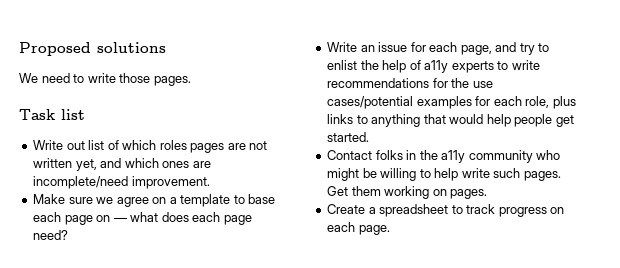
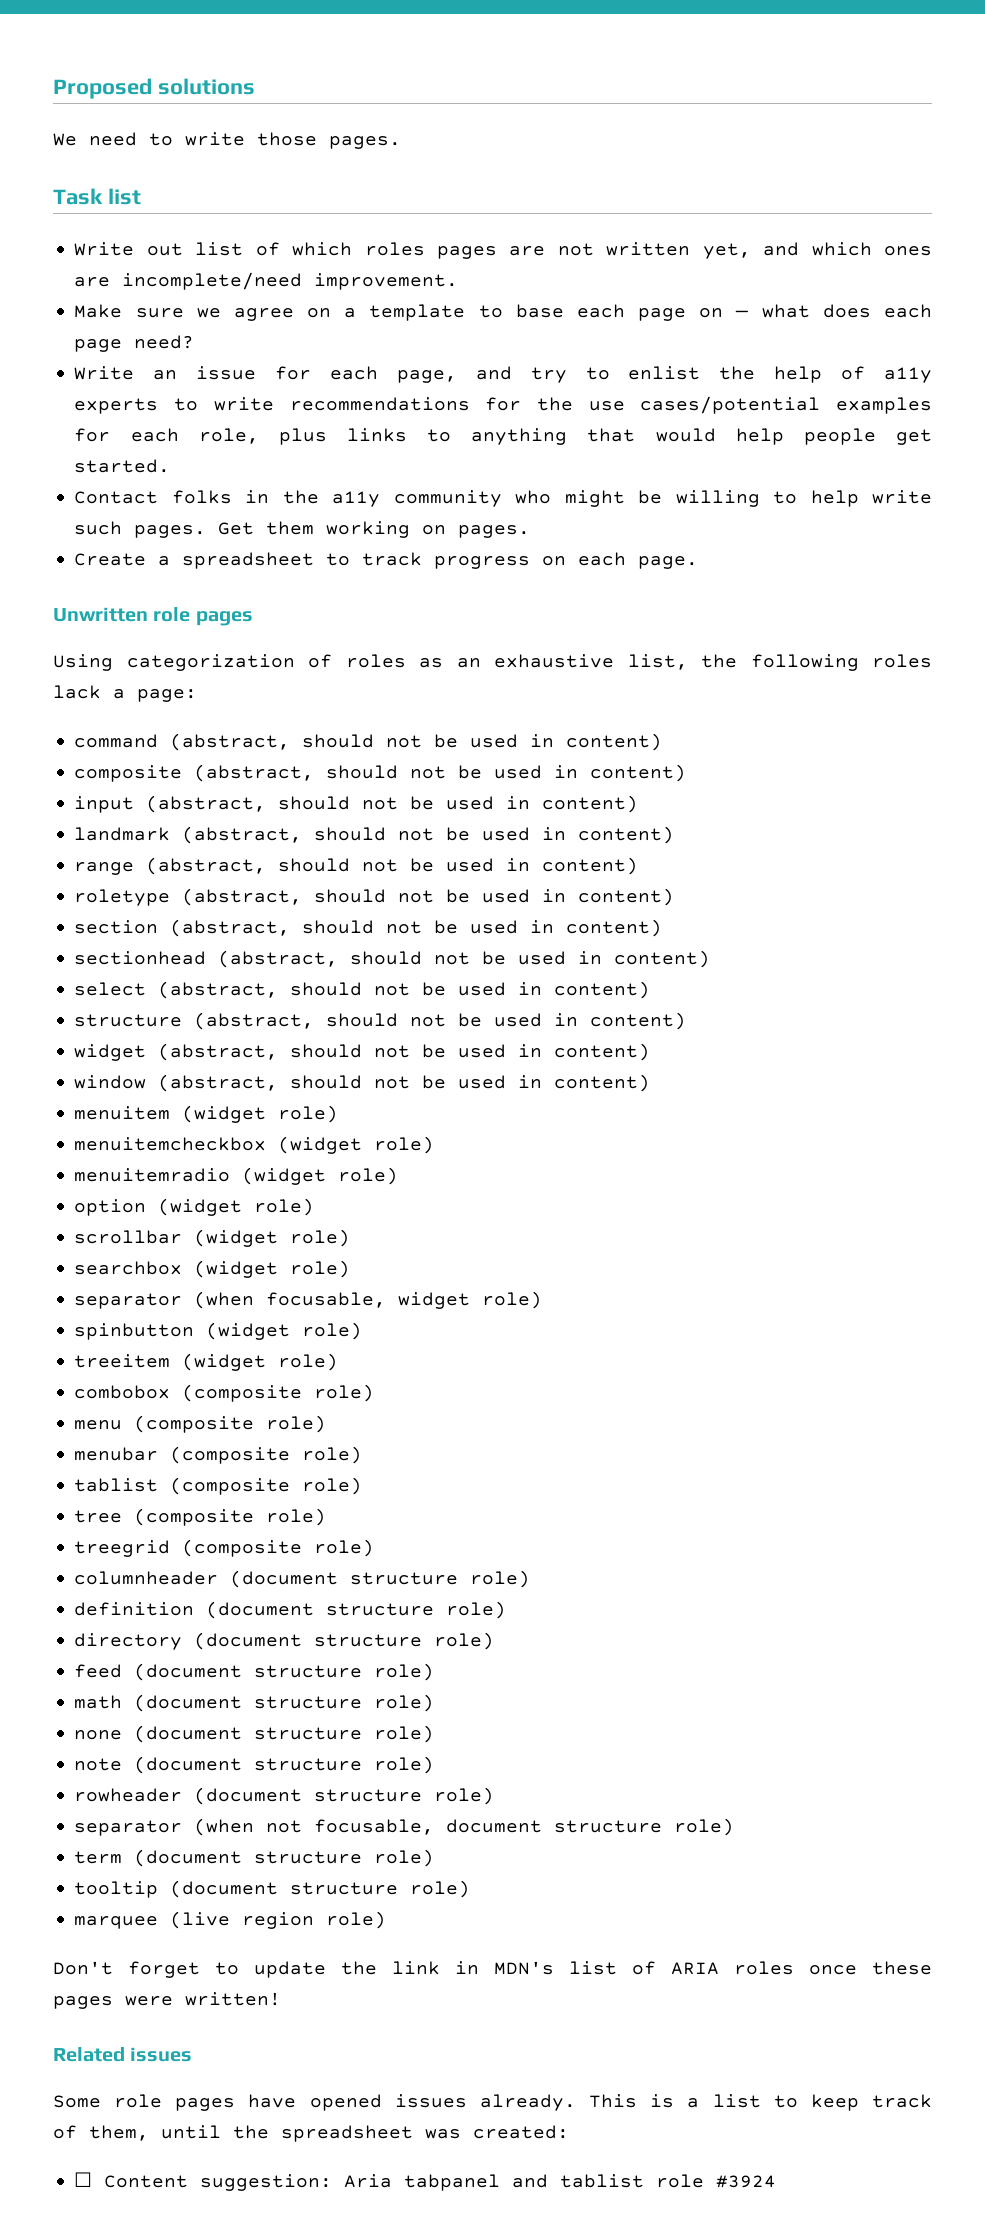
+ Unwritten role pages
+ Using categorization of roles as an exhaustive list, the following roles lack a page:
+ command (abstract, should not be used in content)
+ composite (abstract, should not be used in content)
+ input (abstract, should not be used in content)
+ landmark (abstract, should not be used in content)
+ range (abstract, should not be used in content)
+ roletype (abstract, should not be used in content)
+ section (abstract, should not be used in content)
+ sectionhead (abstract, should not be used in content)
+ select (abstract, should not be used in content)
+ structure (abstract, should not be used in content)
+ widget (abstract, should not be used in content)
+ window (abstract, should not be used in content)
+ menuitem (widget role)
+ menuitemcheckbox (widget role)
+ menuitemradio (widget role)
+ option (widget role)
+ scrollbar (widget role)
+ searchbox (widget role)
+ separator (when focusable, widget role)
+ spinbutton (widget role)
+ treeitem (widget role)
+ combobox (composite role)
+ menu (composite role)
+ menubar (composite role)
+ tablist (composite role)
+ tree (composite role)
+ treegrid (composite role)
+ columnheader (document structure role)
+ definition (document structure role)
+ directory (document structure role)
+ feed (document structure role)
+ math (document structure role)
+ none (document structure role)
+ note (document structure role)
+ rowheader (document structure role)
+ separator (when not focusable, document structure role)
+ term (document structure role)
+ tooltip (document structure role)
+ marquee (live region role)
+ Don't forget to update the link in MDN's list of ARIA roles once these pages were written!
+ Related issues
+ Some role pages have opened issues already. This is a list to keep track of them, until the spreadsheet was created:
+ ☐ Content suggestion: Aria tabpanel and tablist role #3924

